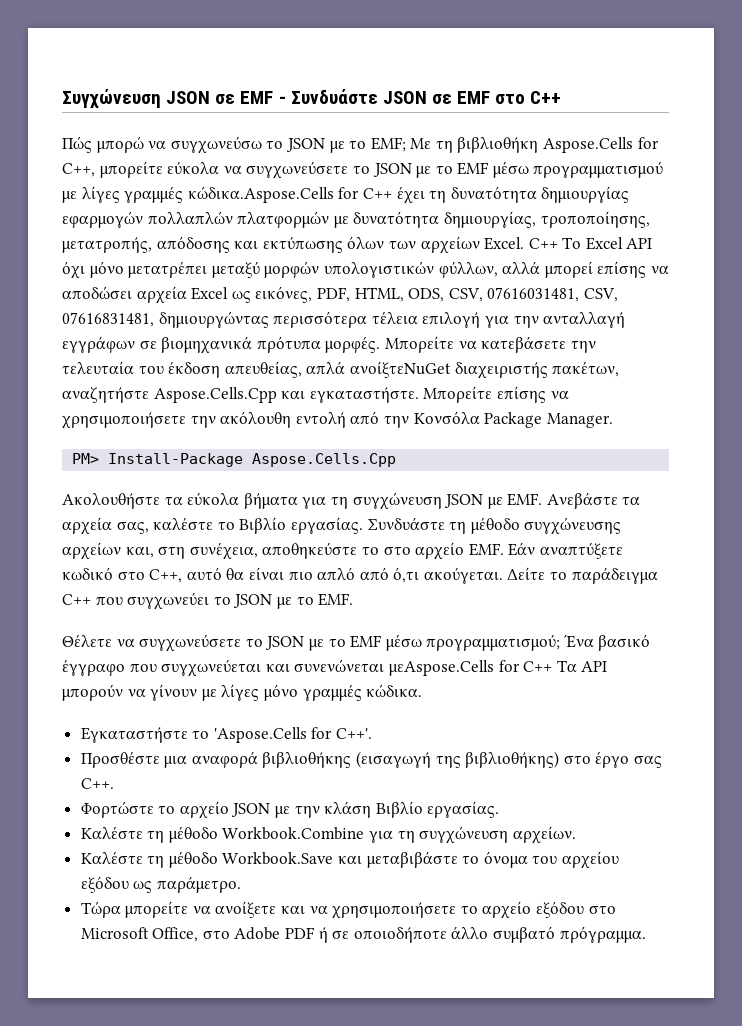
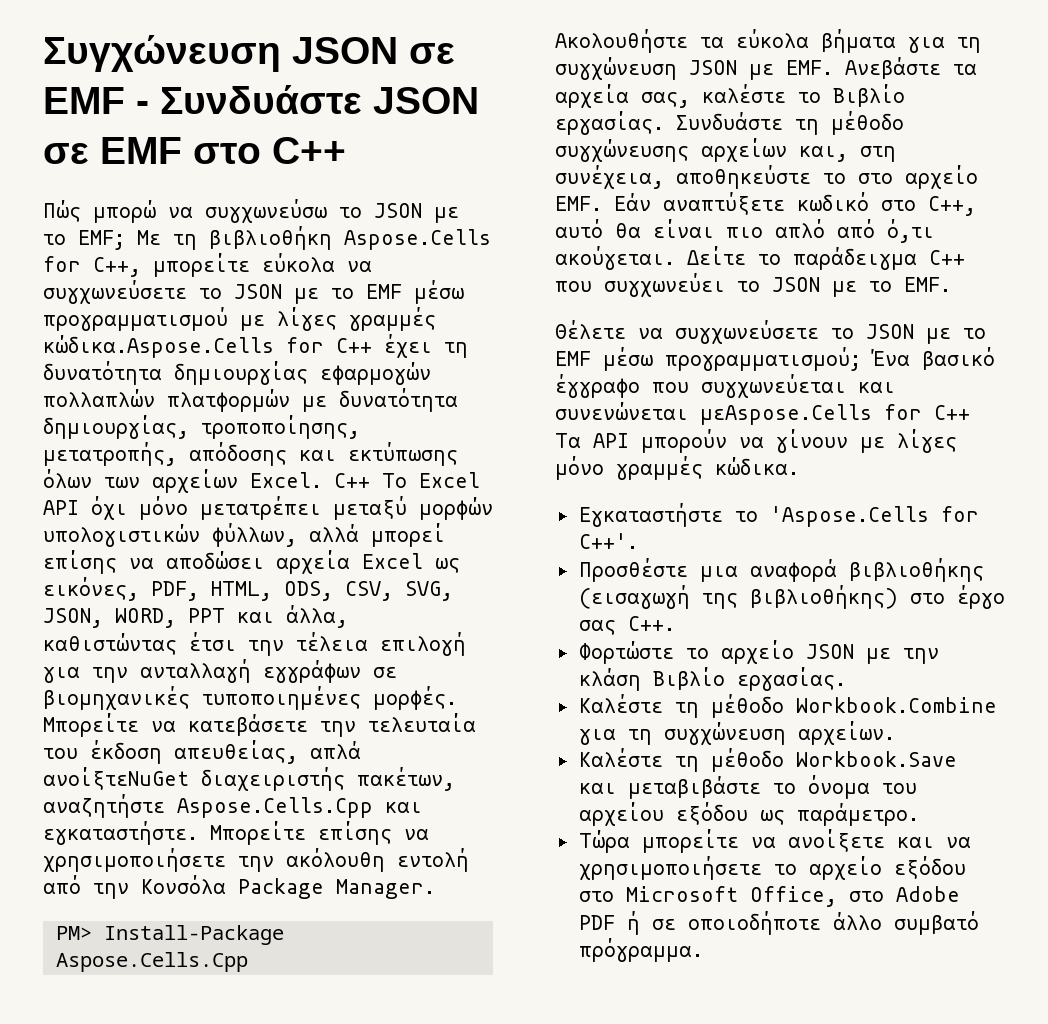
- C++ Το Excel API όχι μόνο μετατρέπει μεταξύ μορφών υπολογιστικών φύλλων, αλλά μπορεί επίσης να αποδώσει αρχεία Excel ως εικόνες, PDF, HTML, ODS, CSV, 07616031481, CSV, 07616831481, δημιουργώντας περισσότερα τέλεια επιλογή για την ανταλλαγή εγγράφων σε βιομηχανικά πρότυπα μορφές.
+ C++ Το Excel API όχι μόνο μετατρέπει μεταξύ μορφών υπολογιστικών φύλλων, αλλά μπορεί επίσης να αποδώσει αρχεία Excel ως εικόνες, PDF, HTML, ODS, CSV, SVG, JSON, WORD, PPT και άλλα, καθιστώντας έτσι την τέλεια επιλογή για την ανταλλαγή εγγράφων σε βιομηχανικές τυποποιημένες μορφές.

